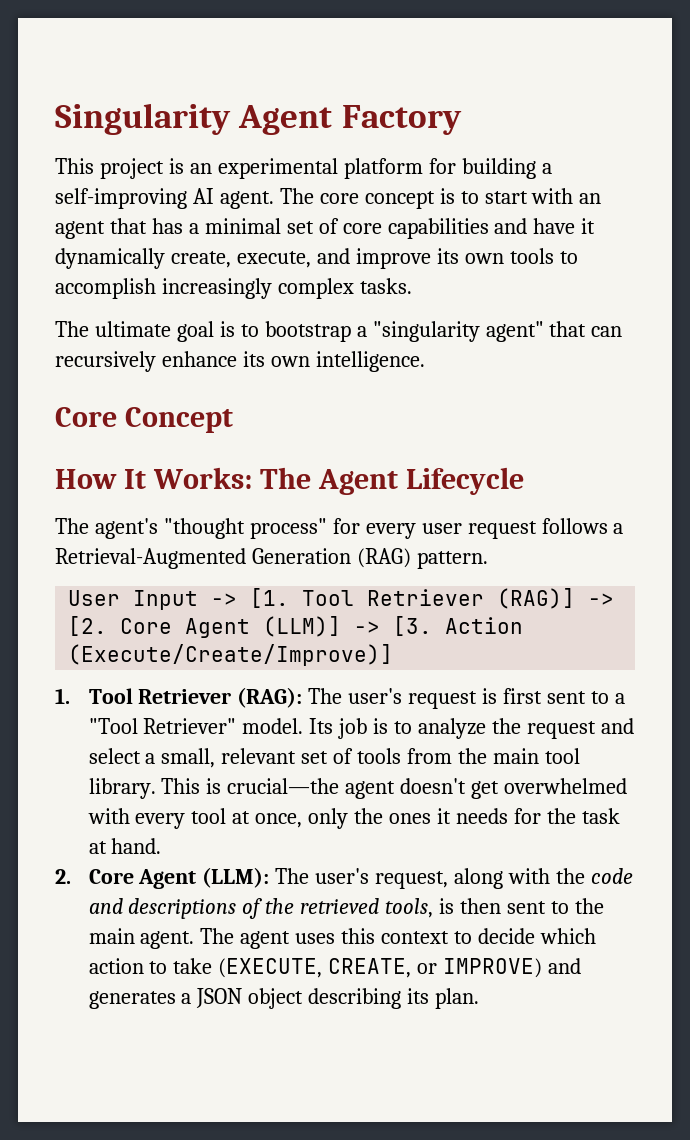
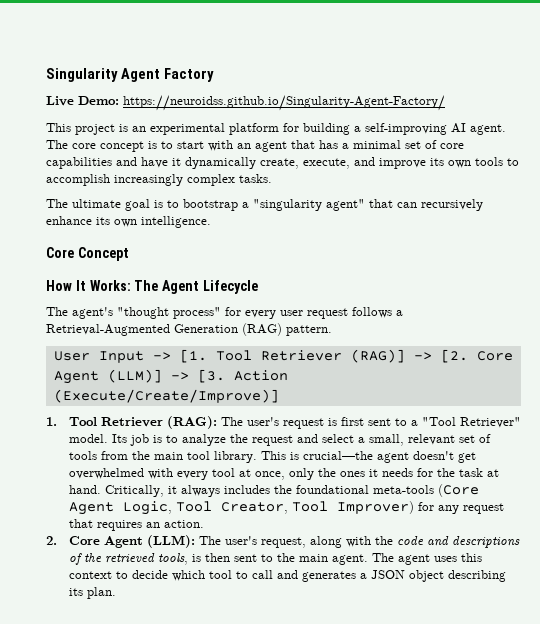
+ Live Demo: https://neuroidss.github.io/Singularity-Agent-Factory/
+ Critically, it always includes the foundational meta-tools (Core Agent Logic, Tool Creator, Tool Improver) for any request that requires an action.
- The agent uses this context to decide which action to take (EXECUTE, CREATE, or IMPROVE) and generates a JSON object describing its plan.
+ The agent uses this context to decide which tool to call and generates a JSON object describing its plan.

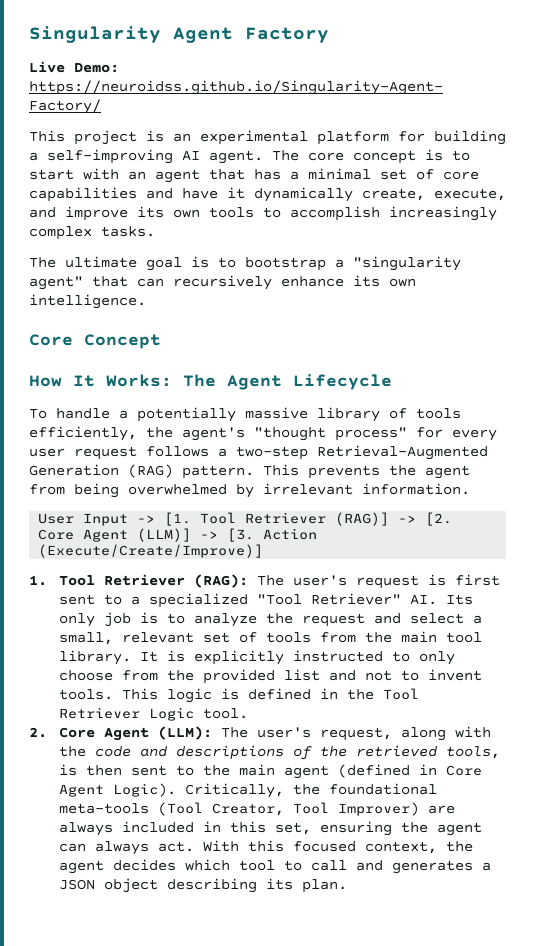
- The agent's "thought process" for every user request follows a Retrieval-Augmented Generation (RAG) pattern.
+ To handle a potentially massive library of tools efficiently, the agent's "thought process" for every user request follows a two-step Retrieval-Augmented Generation (RAG) pattern. This prevents the agent from being overwhelmed by irrelevant information.
- 1. Tool Retriever (RAG): The user's request is first sent to a "Tool Retriever" model. Its job is to analyze the request and select a small, relevant set of tools from the main tool library.
+ 1. Tool Retriever (RAG): The user's request is first sent to a specialized "Tool Retriever" AI. Its only job is to analyze the request and select a small, relevant set of tools from the main tool library.
- This is crucial—the agent doesn't get overwhelmed with every tool at once, only the ones it needs for the task at hand. Critically, it always includes the foundational meta-tools (Core Agent Logic, Tool Creator, Tool Improver) for any request that requires an action.
+ It is explicitly instructed to only choose from the provided list and not to invent tools. This logic is defined in the Tool Retriever Logic tool.
- 2. Core Agent (LLM): The user's request, along with the code and descriptions of the retrieved tools, is then sent to the main agent. The agent uses this context to decide which tool to call and generates a JSON object describing its plan.
+ 2. Core Agent (LLM): The user's request, along with the code and descriptions of the retrieved tools, is then sent to the main agent (defined in Core Agent Logic). Critically, the foundational meta-tools (Tool Creator, Tool Improver) are always included in this set, ensuring the agent can always act. With this focused context, the agent decides which tool to call and generates a JSON object describing its plan.

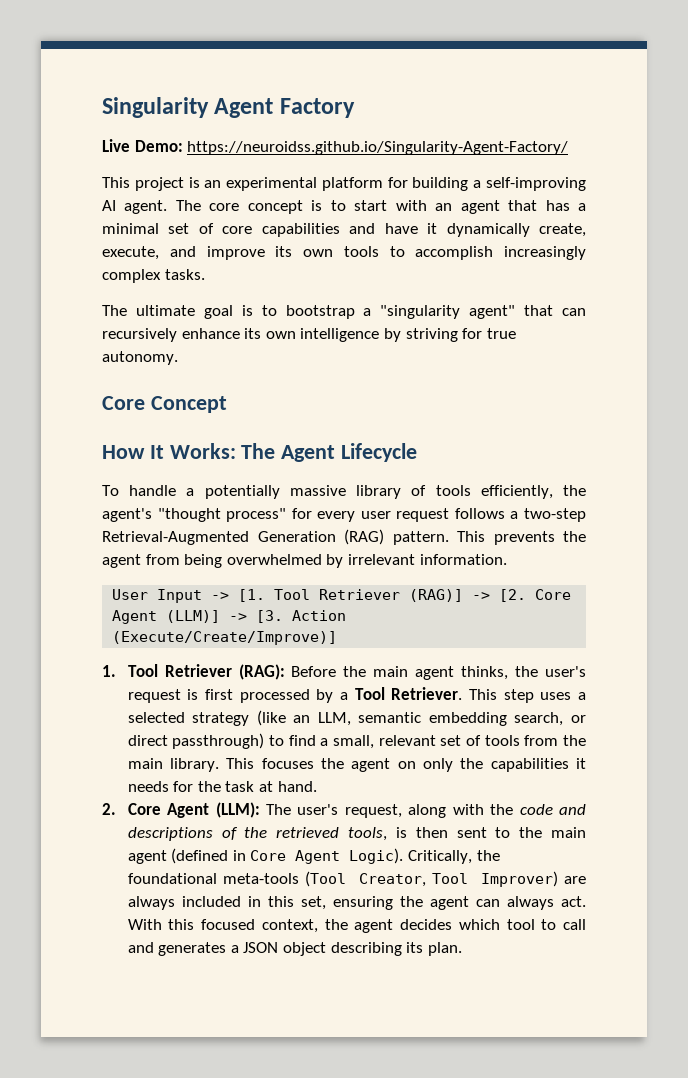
- The ultimate goal is to bootstrap a "singularity agent" that can recursively enhance its own intelligence.
+ The ultimate goal is to bootstrap a "singularity agent" that can recursively enhance its own intelligence by striving for true autonomy.
- 1. Tool Retriever (RAG): The user's request is first sent to a specialized "Tool Retriever" AI. Its only job is to analyze the request and select a small, relevant set of tools from the main tool library. It is explicitly instructed to only choose from the provided list and not to invent tools. This logic is defined in the Tool Retriever Logic tool.
+ 1. Tool Retriever (RAG): Before the main agent thinks, the user's request is first processed by a Tool Retriever. This step uses a selected strategy (like an LLM, semantic embedding search, or direct passthrough) to find a small, relevant set of tools from the main library. This focuses the agent on only the capabilities it needs for the task at hand.

